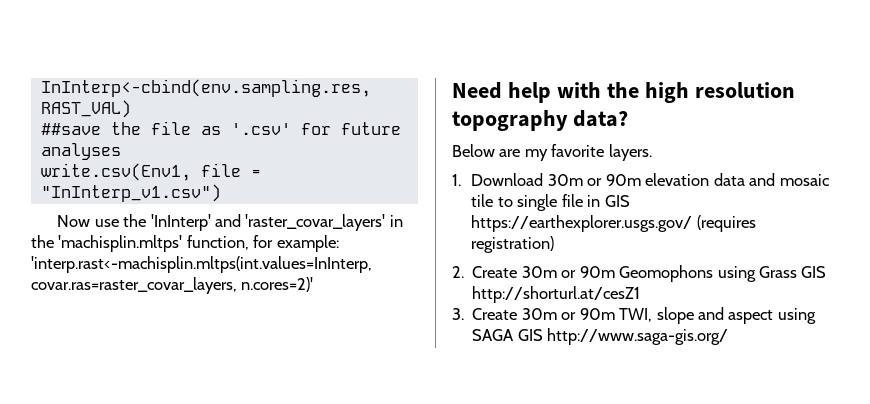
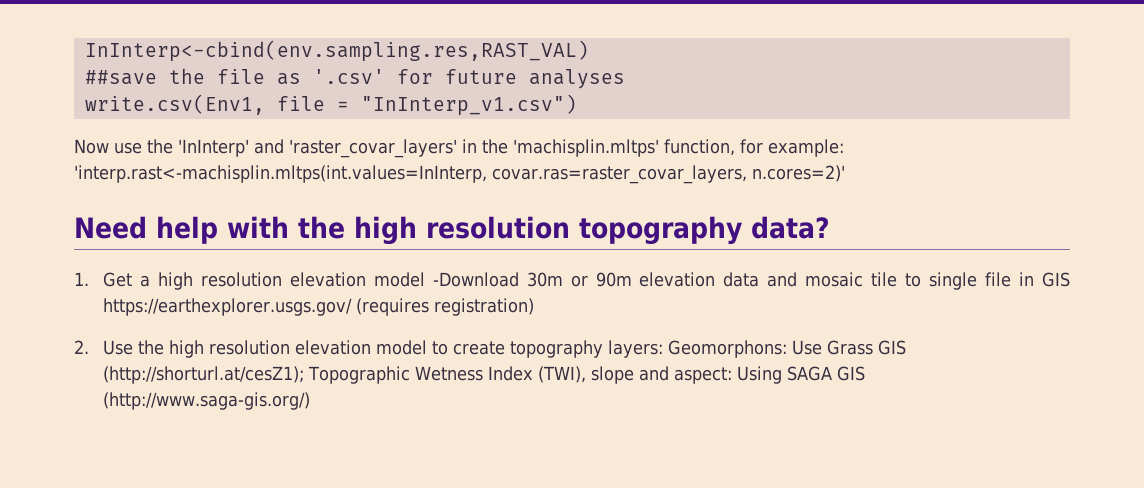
- Below are my favorite layers.
- 1. Download 30m or 90m elevation data and mosaic tile to single file in GIS https://earthexplorer.usgs.gov/ (requires registration)
+ 1. Get a high resolution elevation model -Download 30m or 90m elevation data and mosaic tile to single file in GIS https://earthexplorer.usgs.gov/ (requires registration)
- 2. Create 30m or 90m Geomophons using Grass GIS http://shorturl.at/cesZ1
- 3. Create 30m or 90m TWI, slope and aspect using SAGA GIS http://www.saga-gis.org/
+ 2. Use the high resolution elevation model to create topography layers: Geomorphons: Use Grass GIS (http://shorturl.at/cesZ1); Topographic Wetness Index (TWI), slope and aspect: Using SAGA GIS (http://www.saga-gis.org/)

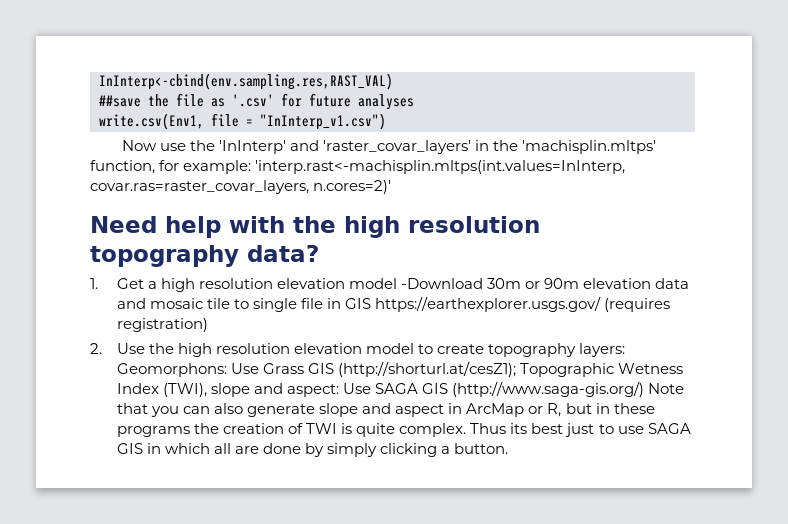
- 2. Use the high resolution elevation model to create topography layers: Geomorphons: Use Grass GIS (http://shorturl.at/cesZ1); Topographic Wetness Index (TWI), slope and aspect: Using SAGA GIS (http://www.saga-gis.org/)
+ 2. Use the high resolution elevation model to create topography layers: Geomorphons: Use Grass GIS (http://shorturl.at/cesZ1); Topographic Wetness Index (TWI), slope and aspect: Use SAGA GIS (http://www.saga-gis.org/) Note that you can also generate slope and aspect in ArcMap or R, but in these programs the creation of TWI is quite complex. Thus its best just to use SAGA GIS in which all are done by simply clicking a button.

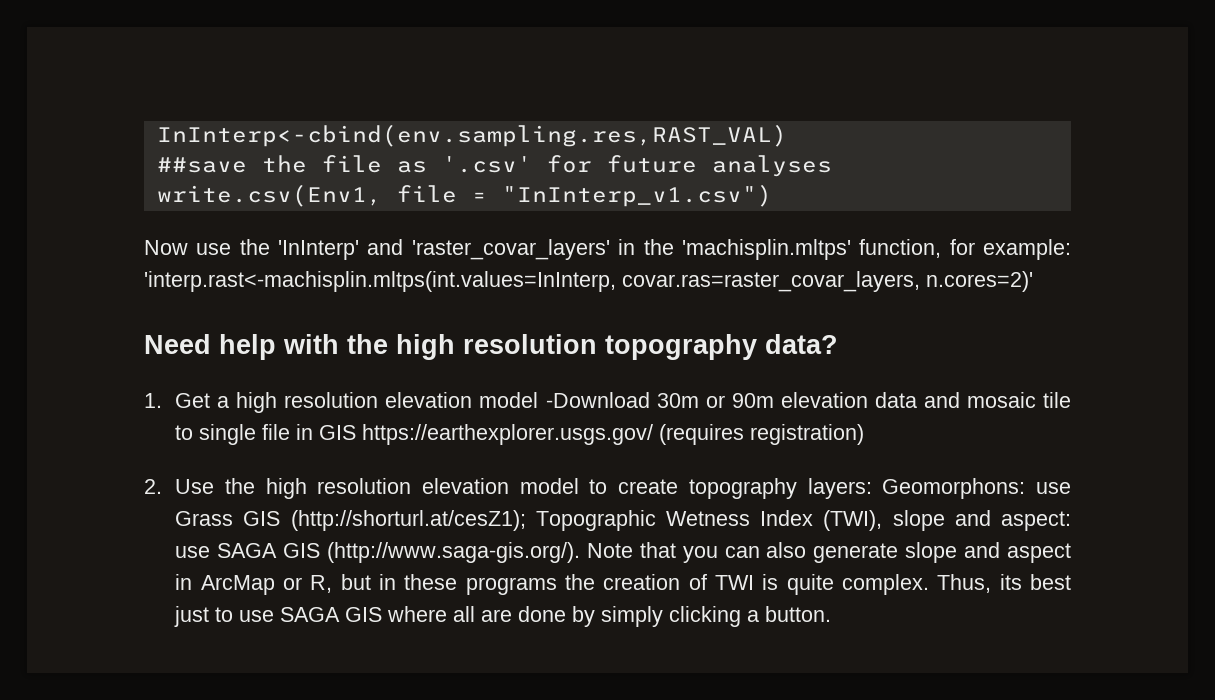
- 2. Use the high resolution elevation model to create topography layers: Geomorphons: Use Grass GIS (http://shorturl.at/cesZ1); Topographic Wetness Index (TWI), slope and aspect: Use SAGA GIS (http://www.saga-gis.org/) Note that you can also generate slope and aspect in ArcMap or R, but in these programs the creation of TWI is quite complex.
+ 2. Use the high resolution elevation model to create topography layers: Geomorphons: use Grass GIS (http://shorturl.at/cesZ1); Topographic Wetness Index (TWI), slope and aspect: use SAGA GIS (http://www.saga-gis.org/). Note that you can also generate slope and aspect in ArcMap or R, but in these programs the creation of TWI is quite complex.
- Thus its best just to use SAGA GIS in which all are done by simply clicking a button.
+ Thus, its best just to use SAGA GIS where all are done by simply clicking a button.

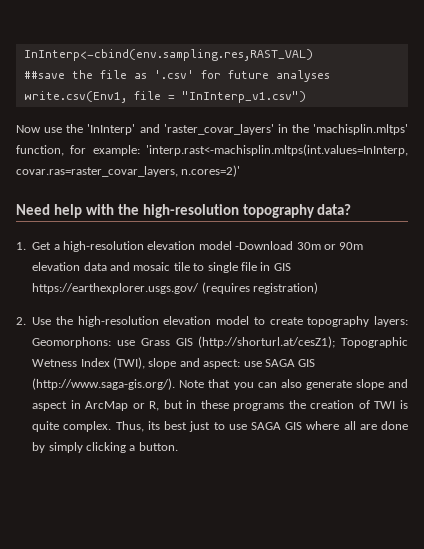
- Need help with the high resolution topography data?
+ Need help with the high-resolution topography data?
- 1. Get a high resolution elevation model -Download 30m or 90m elevation data and mosaic tile to single file in GIS https://earthexplorer.usgs.gov/ (requires registration)
+ 1. Get a high-resolution elevation model -Download 30m or 90m elevation data and mosaic tile to single file in GIS https://earthexplorer.usgs.gov/ (requires registration)
- 2. Use the high resolution elevation model to create topography layers: Geomorphons: use Grass GIS (http://shorturl.at/cesZ1); Topographic Wetness Index (TWI), slope and aspect: use SAGA GIS (http://www.saga-gis.org/). Note that you can also generate slope and aspect in ArcMap or R, but in these programs the creation of TWI is quite complex.
+ 2. Use the high-resolution elevation model to create topography layers: Geomorphons: use Grass GIS (http://shorturl.at/cesZ1); Topographic Wetness Index (TWI), slope and aspect: use SAGA GIS (http://www.saga-gis.org/). Note that you can also generate slope and aspect in ArcMap or R, but in these programs the creation of TWI is quite complex.

